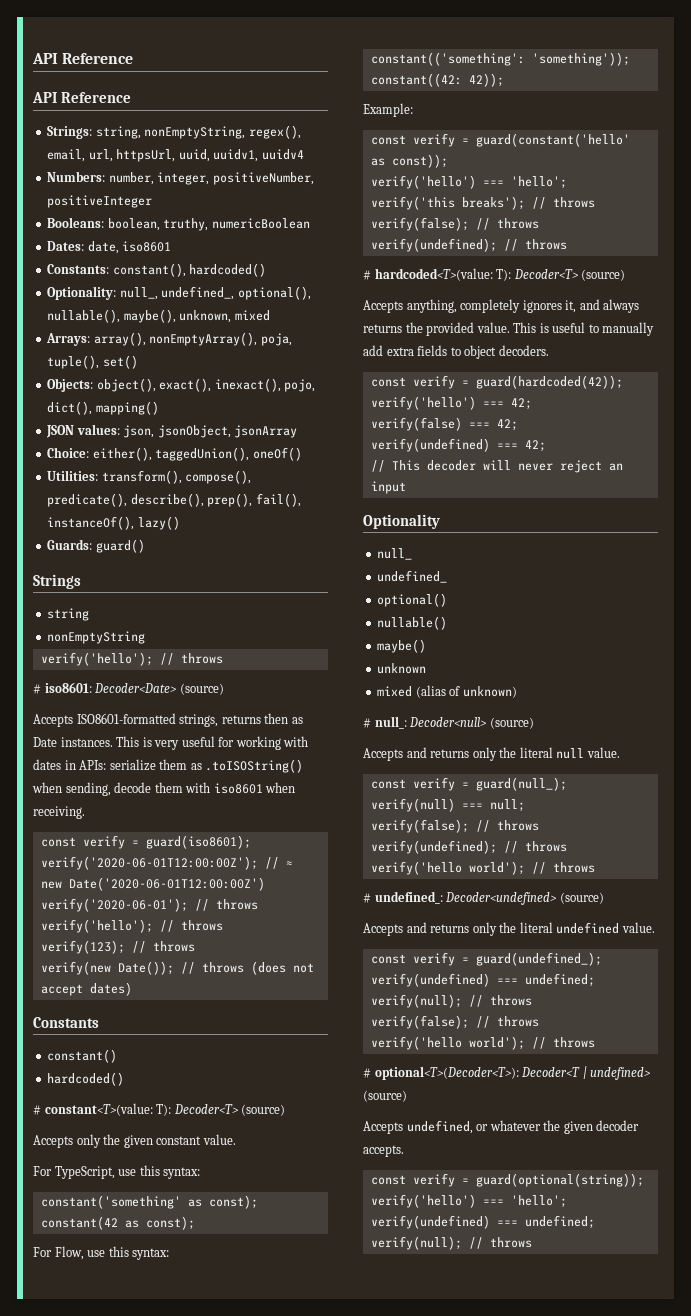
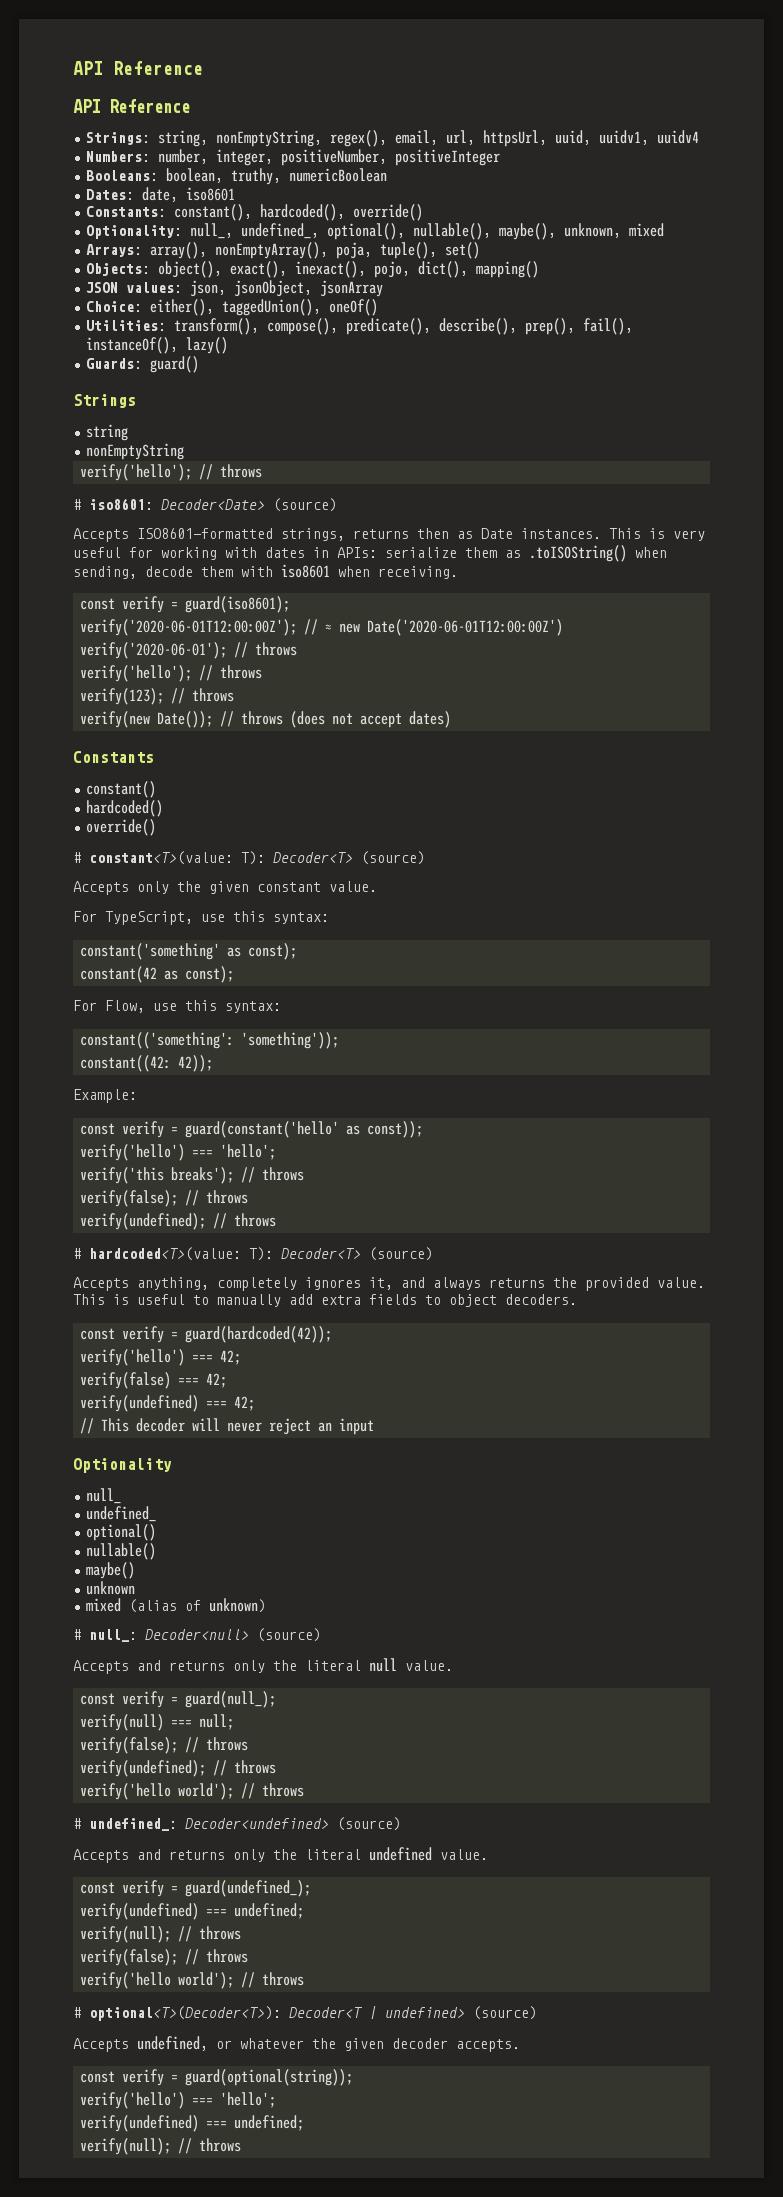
- Constants: constant(), hardcoded()
+ Constants: constant(), hardcoded(), override()
  constant()
  hardcoded()
+ override()

